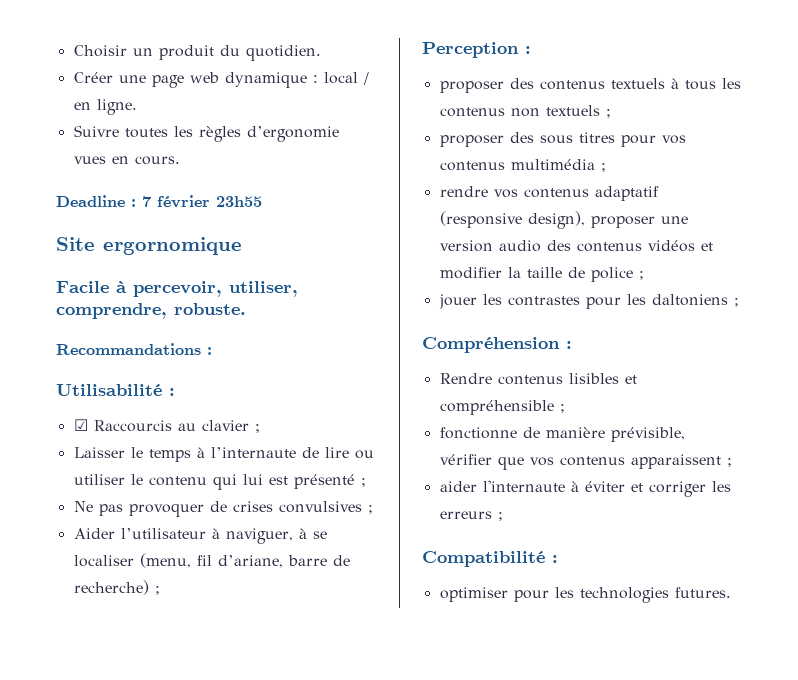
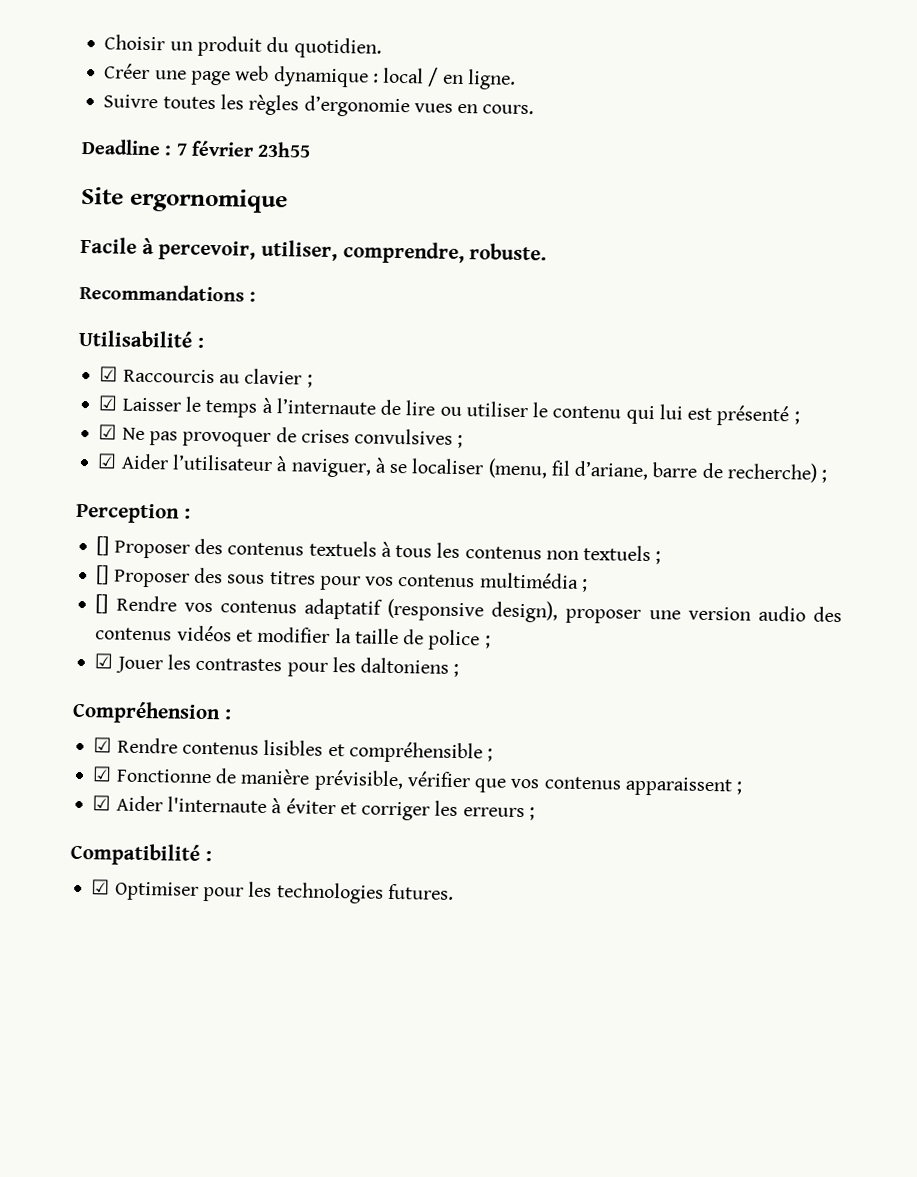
- Laisser le temps à l’internaute de lire ou utiliser le contenu qui lui est présenté ;
+ ☑ Laisser le temps à l’internaute de lire ou utiliser le contenu qui lui est présenté ;
- Ne pas provoquer de crises convulsives ;
+ ☑ Ne pas provoquer de crises convulsives ;
- Aider l’utilisateur à naviguer, à se localiser (menu, fil d’ariane, barre de recherche) ;
+ ☑ Aider l’utilisateur à naviguer, à se localiser (menu, fil d’ariane, barre de recherche) ;
- proposer des contenus textuels à tous les contenus non textuels ;
+ [] Proposer des contenus textuels à tous les contenus non textuels ;
- proposer des sous titres pour vos contenus multimédia ;
+ [] Proposer des sous titres pour vos contenus multimédia ;
- rendre vos contenus adaptatif (responsive design), proposer une version audio des contenus vidéos et modifier la taille de police ;
+ [] Rendre vos contenus adaptatif (responsive design), proposer une version audio des contenus vidéos et modifier la taille de police ;
- jouer les contrastes pour les daltoniens ;
+ ☑ Jouer les contrastes pour les daltoniens ;
- Rendre contenus lisibles et compréhensible ;
+ ☑ Rendre contenus lisibles et compréhensible ;
- fonctionne de manière prévisible, vérifier que vos contenus apparaissent ;
+ ☑ Fonctionne de manière prévisible, vérifier que vos contenus apparaissent ;
- aider l'internaute à éviter et corriger les erreurs ;
+ ☑ Aider l'internaute à éviter et corriger les erreurs ;
- optimiser pour les technologies futures.
+ ☑ Optimiser pour les technologies futures.

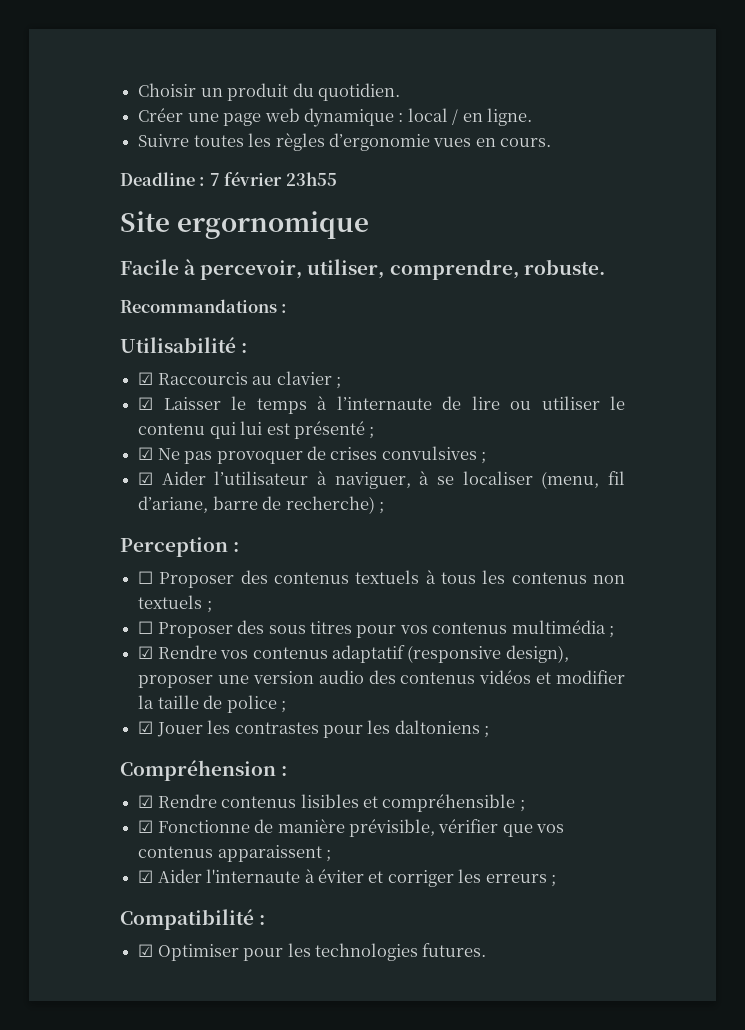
- [] Proposer des contenus textuels à tous les contenus non textuels ;
+ ☐ Proposer des contenus textuels à tous les contenus non textuels ;
- [] Proposer des sous titres pour vos contenus multimédia ;
+ ☐ Proposer des sous titres pour vos contenus multimédia ;
- [] Rendre vos contenus adaptatif (responsive design), proposer une version audio des contenus vidéos et modifier la taille de police ;
+ ☑ Rendre vos contenus adaptatif (responsive design), proposer une version audio des contenus vidéos et modifier la taille de police ;

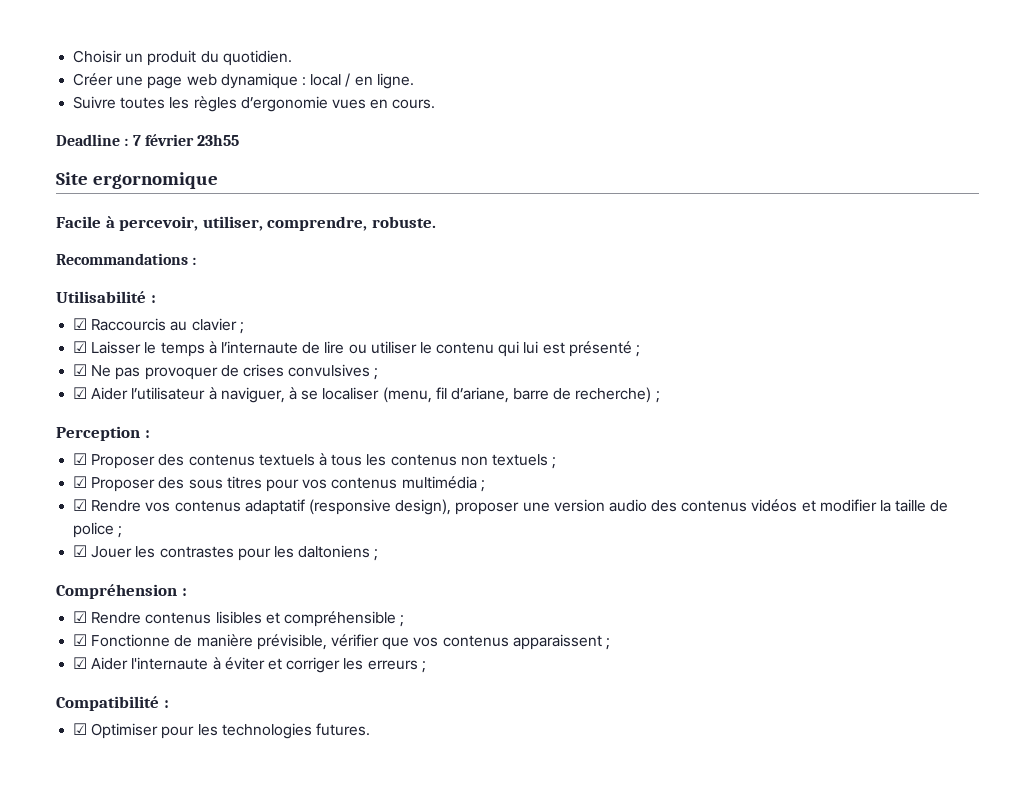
- ☐ Proposer des contenus textuels à tous les contenus non textuels ;
+ ☑ Proposer des contenus textuels à tous les contenus non textuels ;
- ☐ Proposer des sous titres pour vos contenus multimédia ;
+ ☑ Proposer des sous titres pour vos contenus multimédia ;

